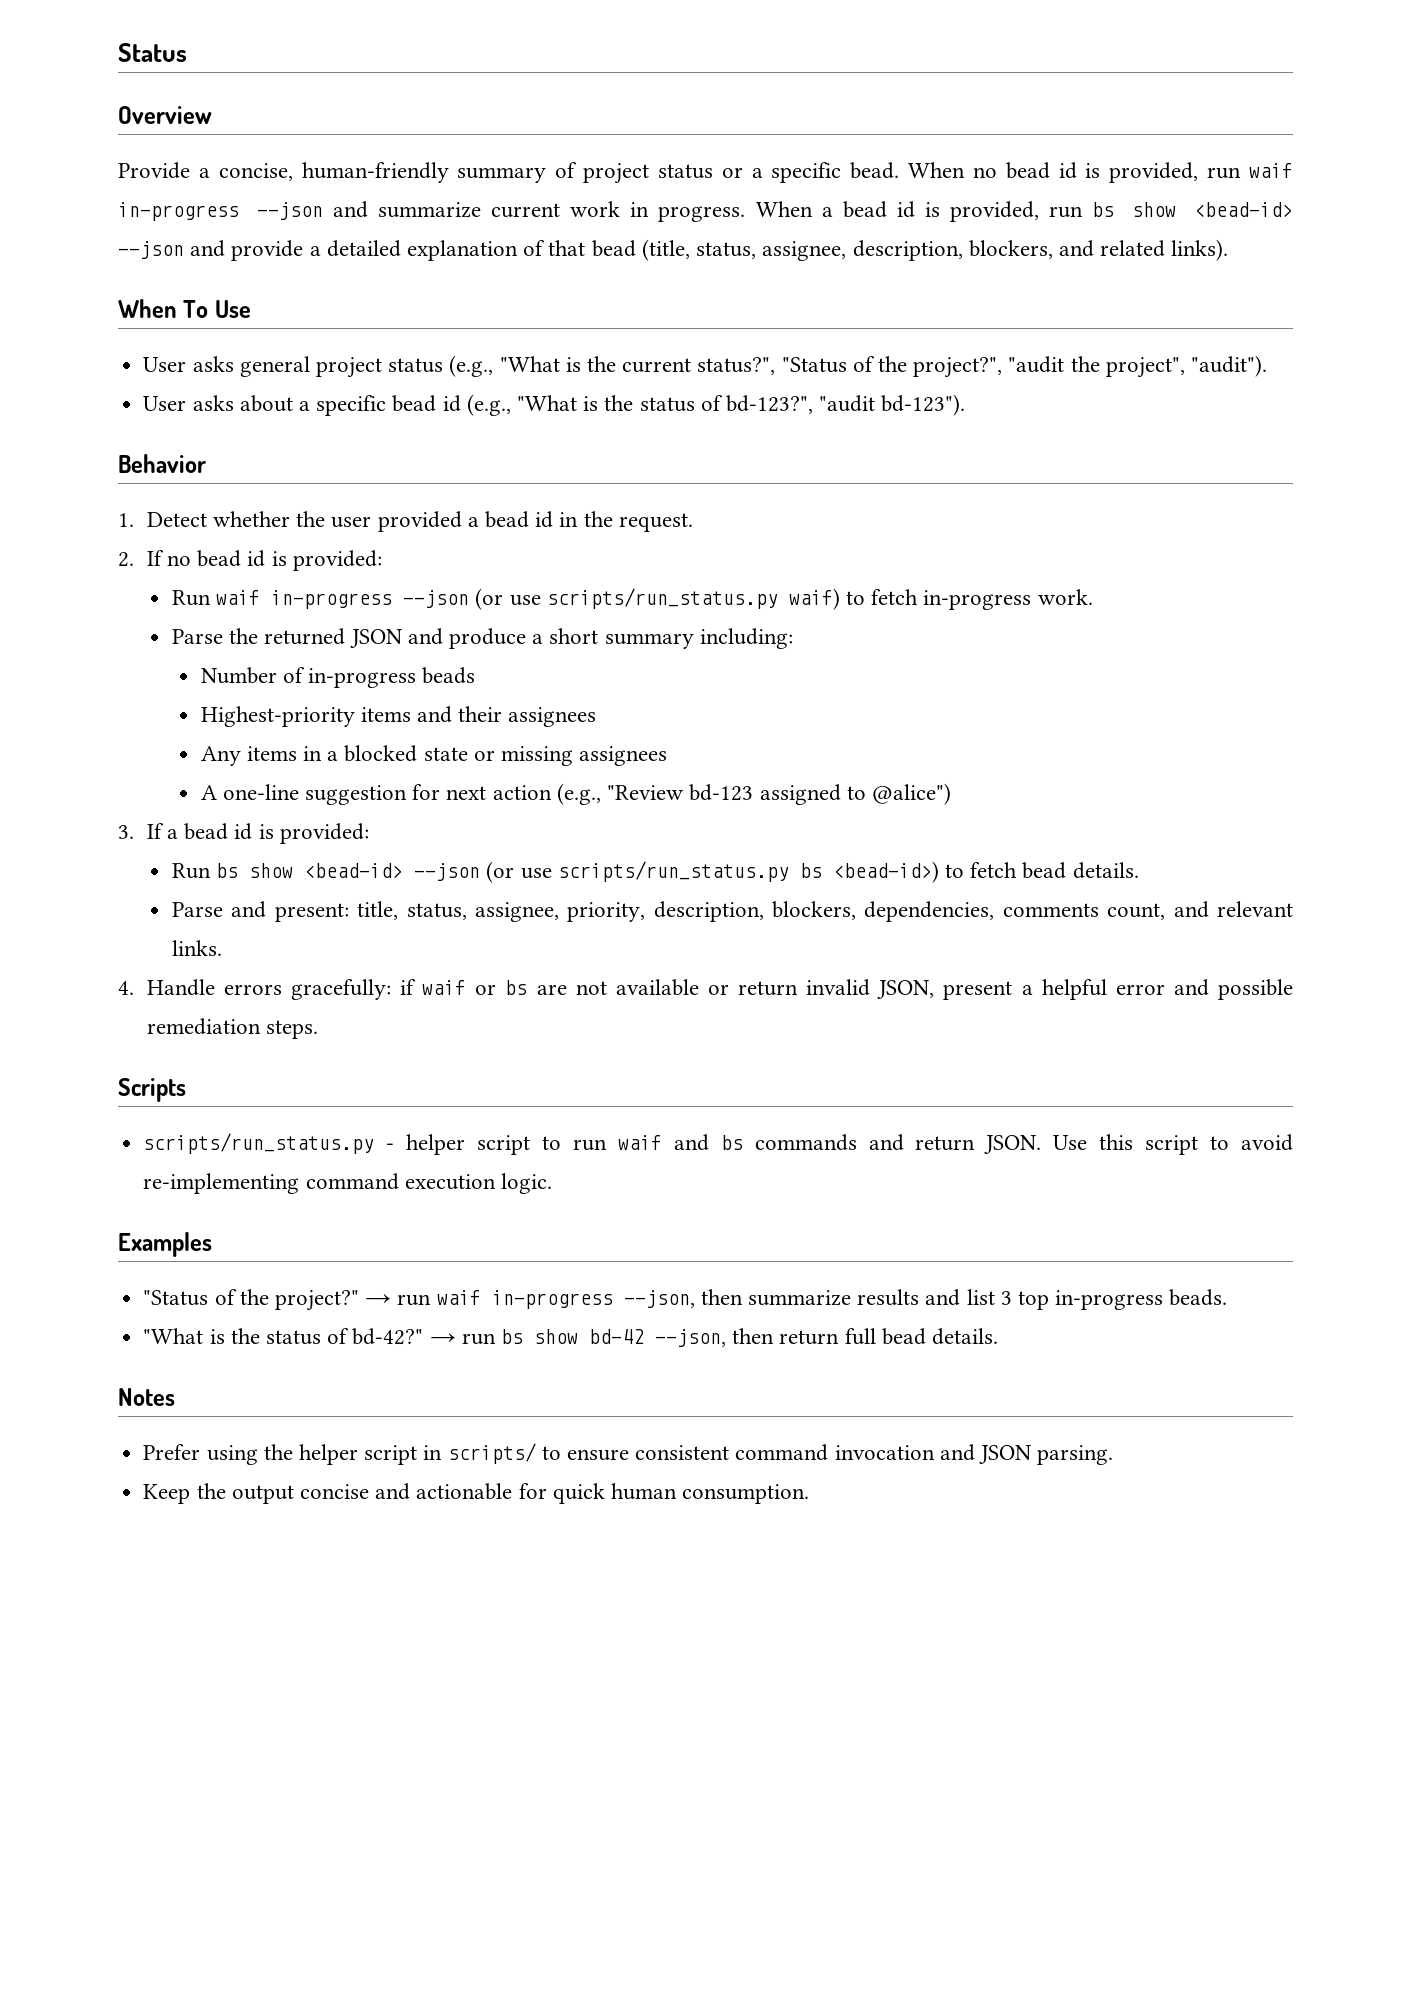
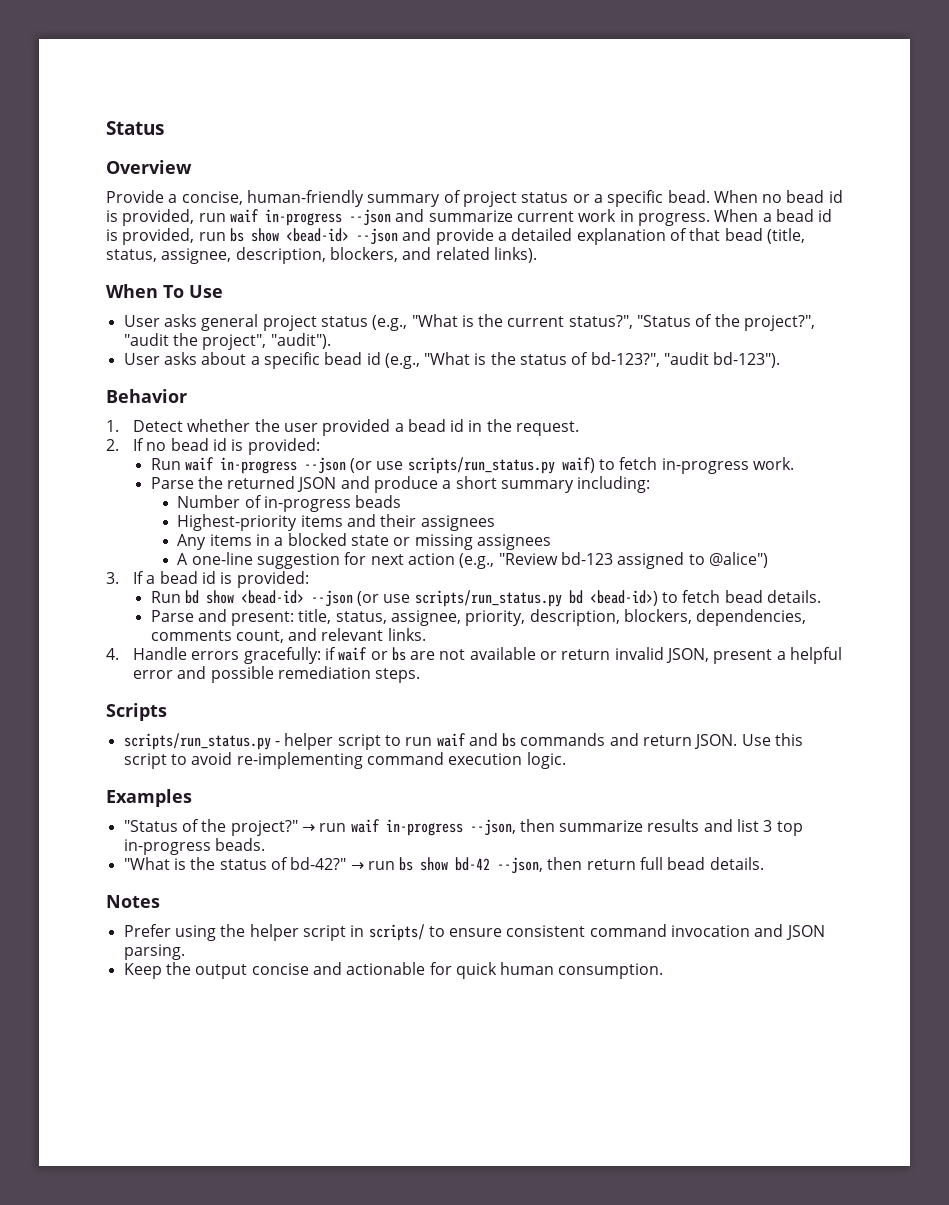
- Run bs show <bead-id> --json (or use scripts/run_status.py bs <bead-id>) to fetch bead details.
+ Run bd show <bead-id> --json (or use scripts/run_status.py bd <bead-id>) to fetch bead details.

